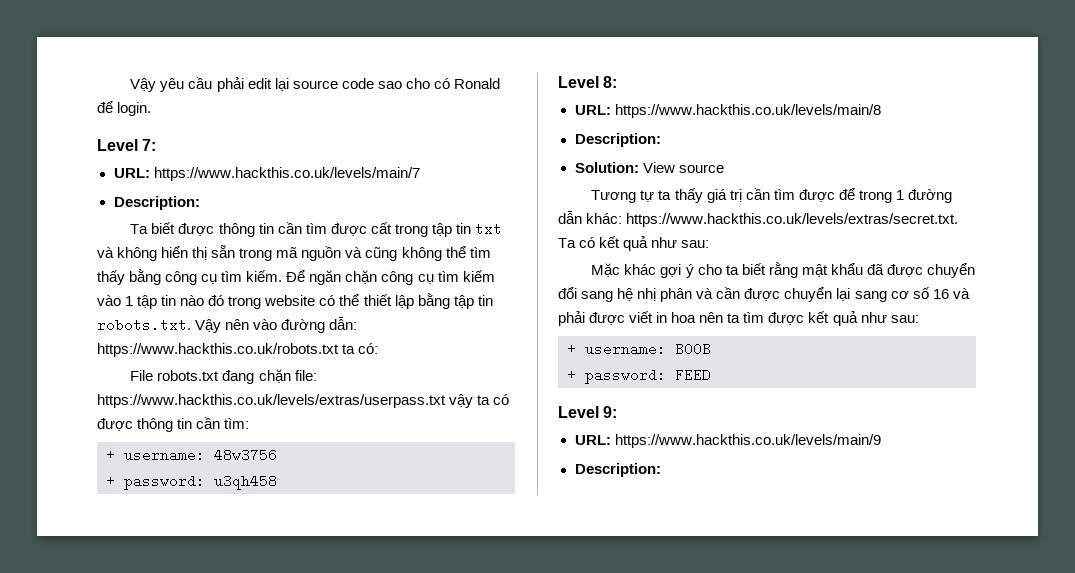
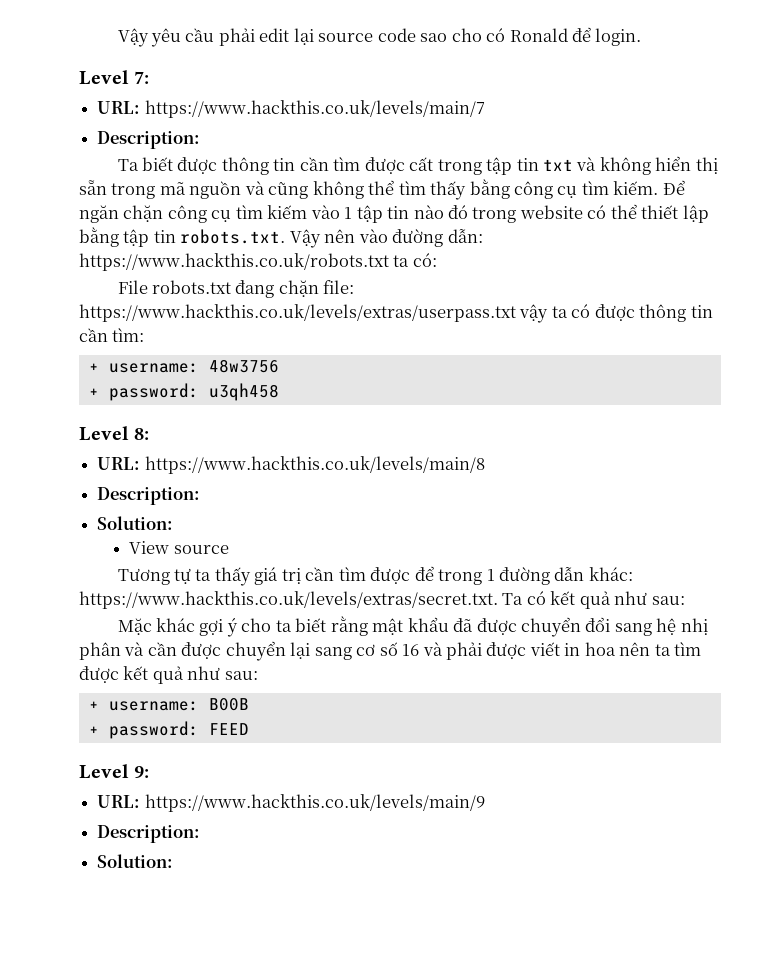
  URL: https://www.hackthis.co.uk/levels/main/8
  Description:
- Solution: View source
+ Solution:
+ View source
  URL: https://www.hackthis.co.uk/levels/main/9
  Description:
+ Solution:

